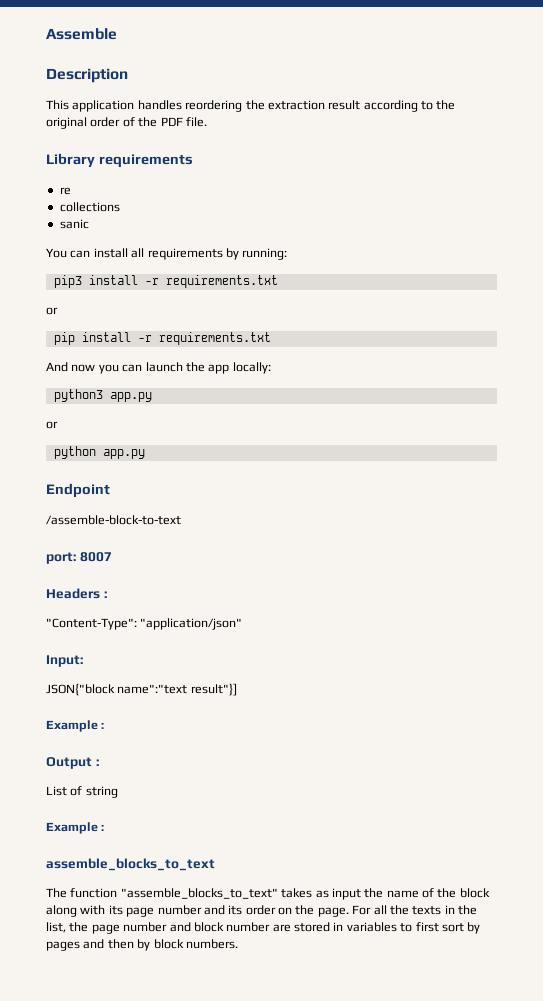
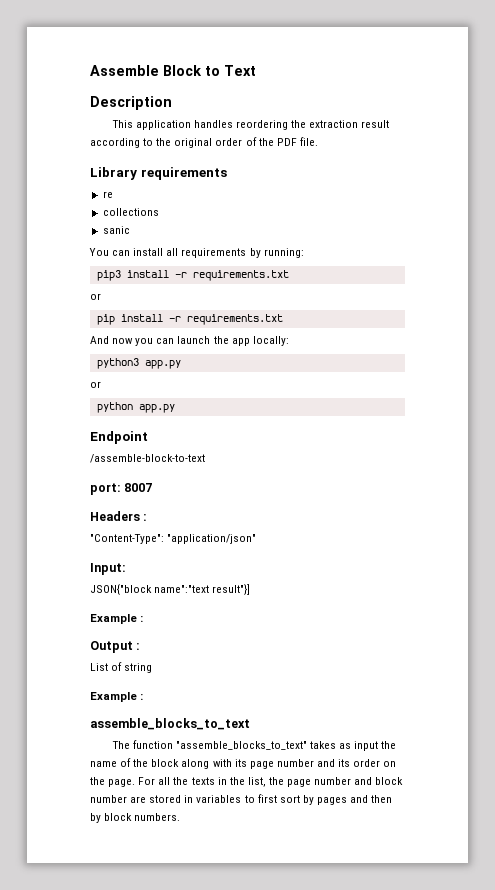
- Assemble
+ Assemble Block to Text

